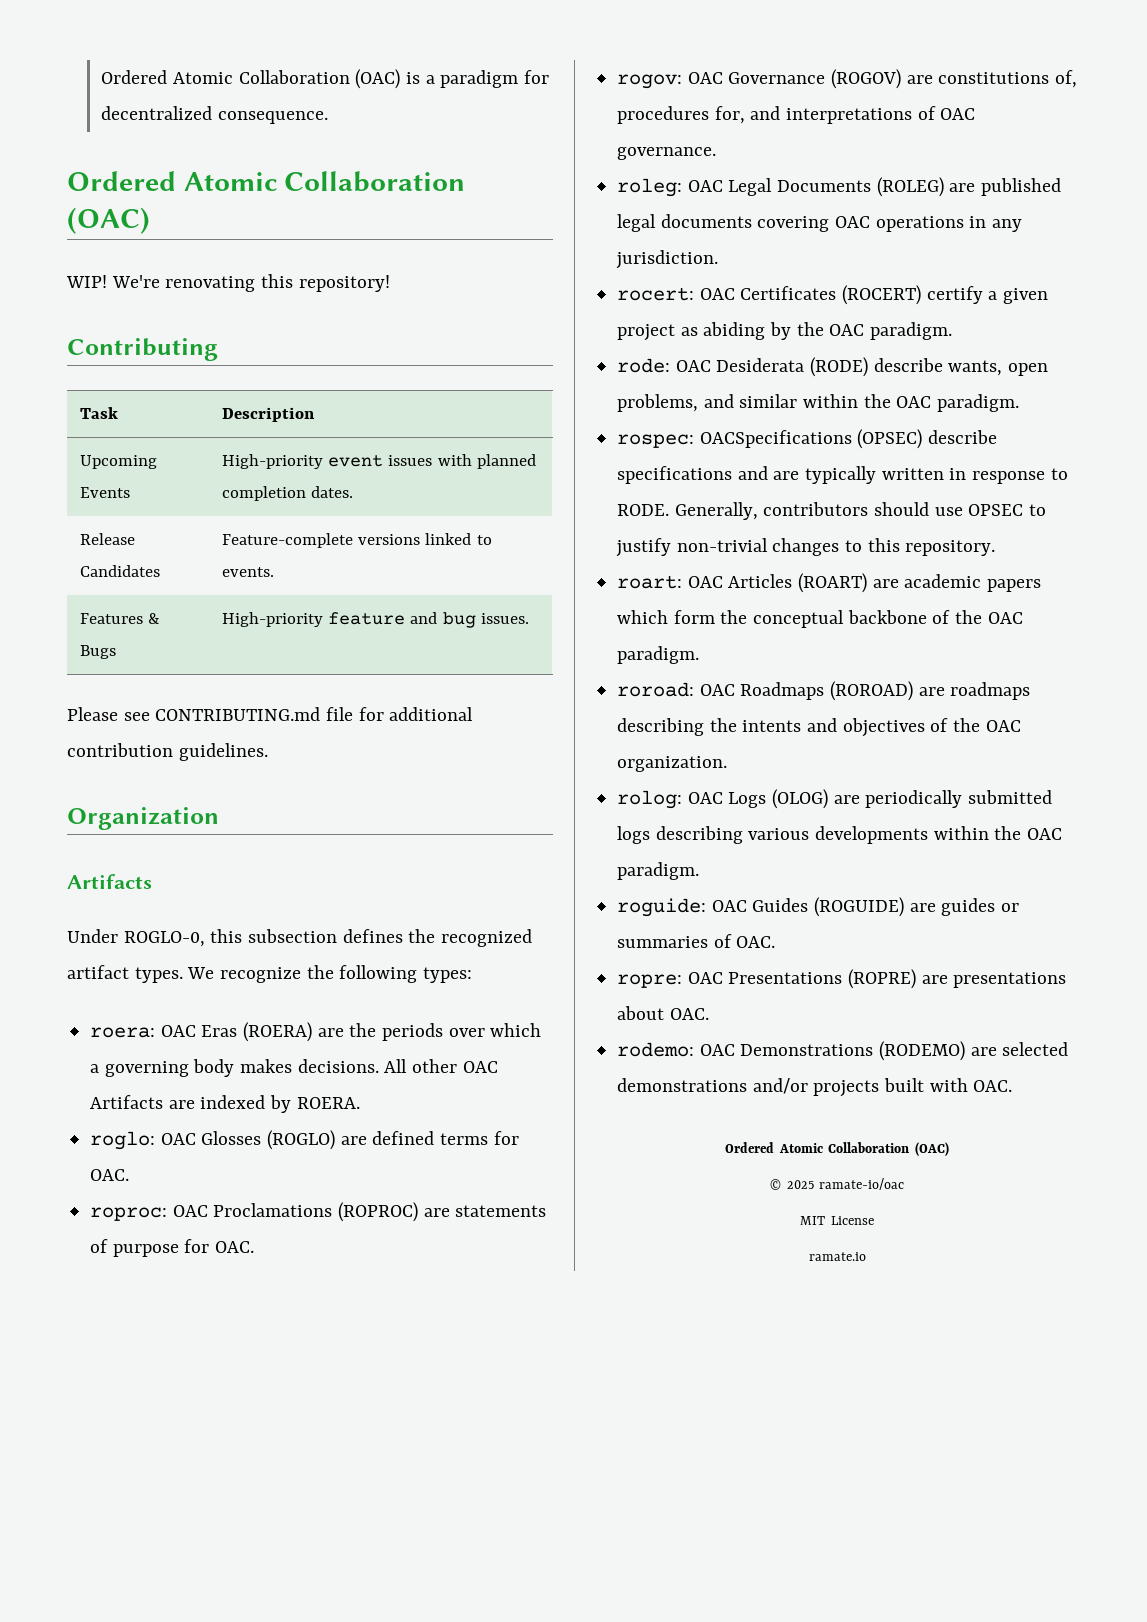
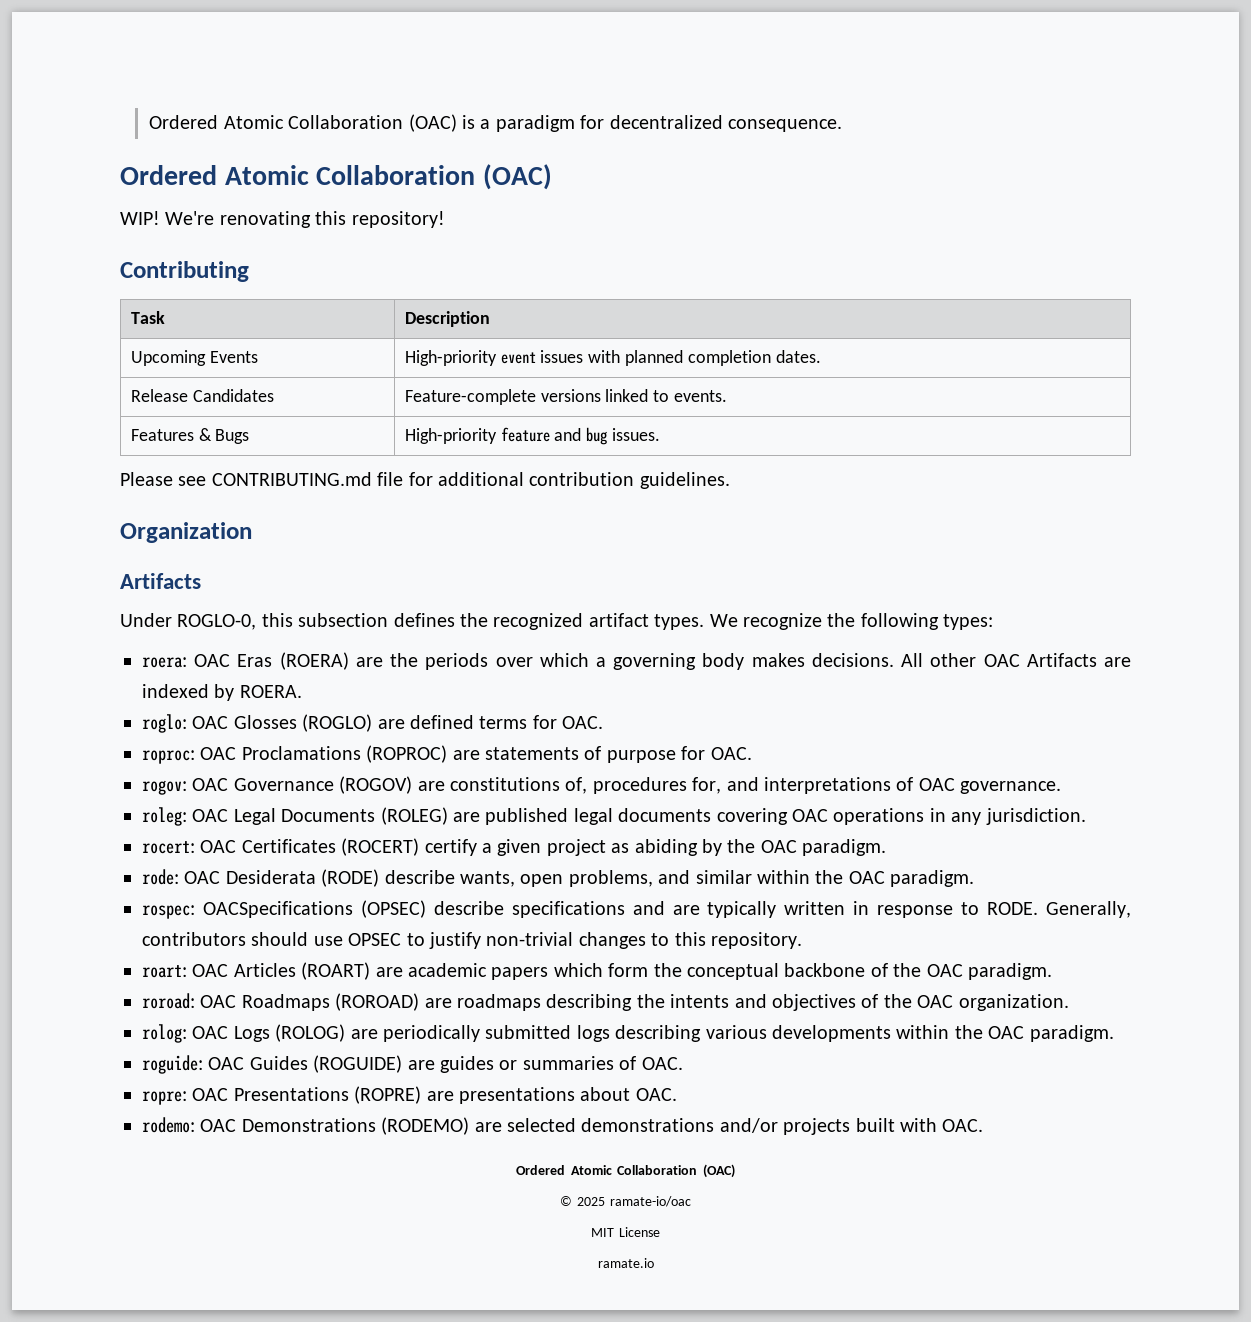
- rolog: OAC Logs (OLOG) are periodically submitted logs describing various developments within the OAC paradigm.
+ rolog: OAC Logs (ROLOG) are periodically submitted logs describing various developments within the OAC paradigm.

